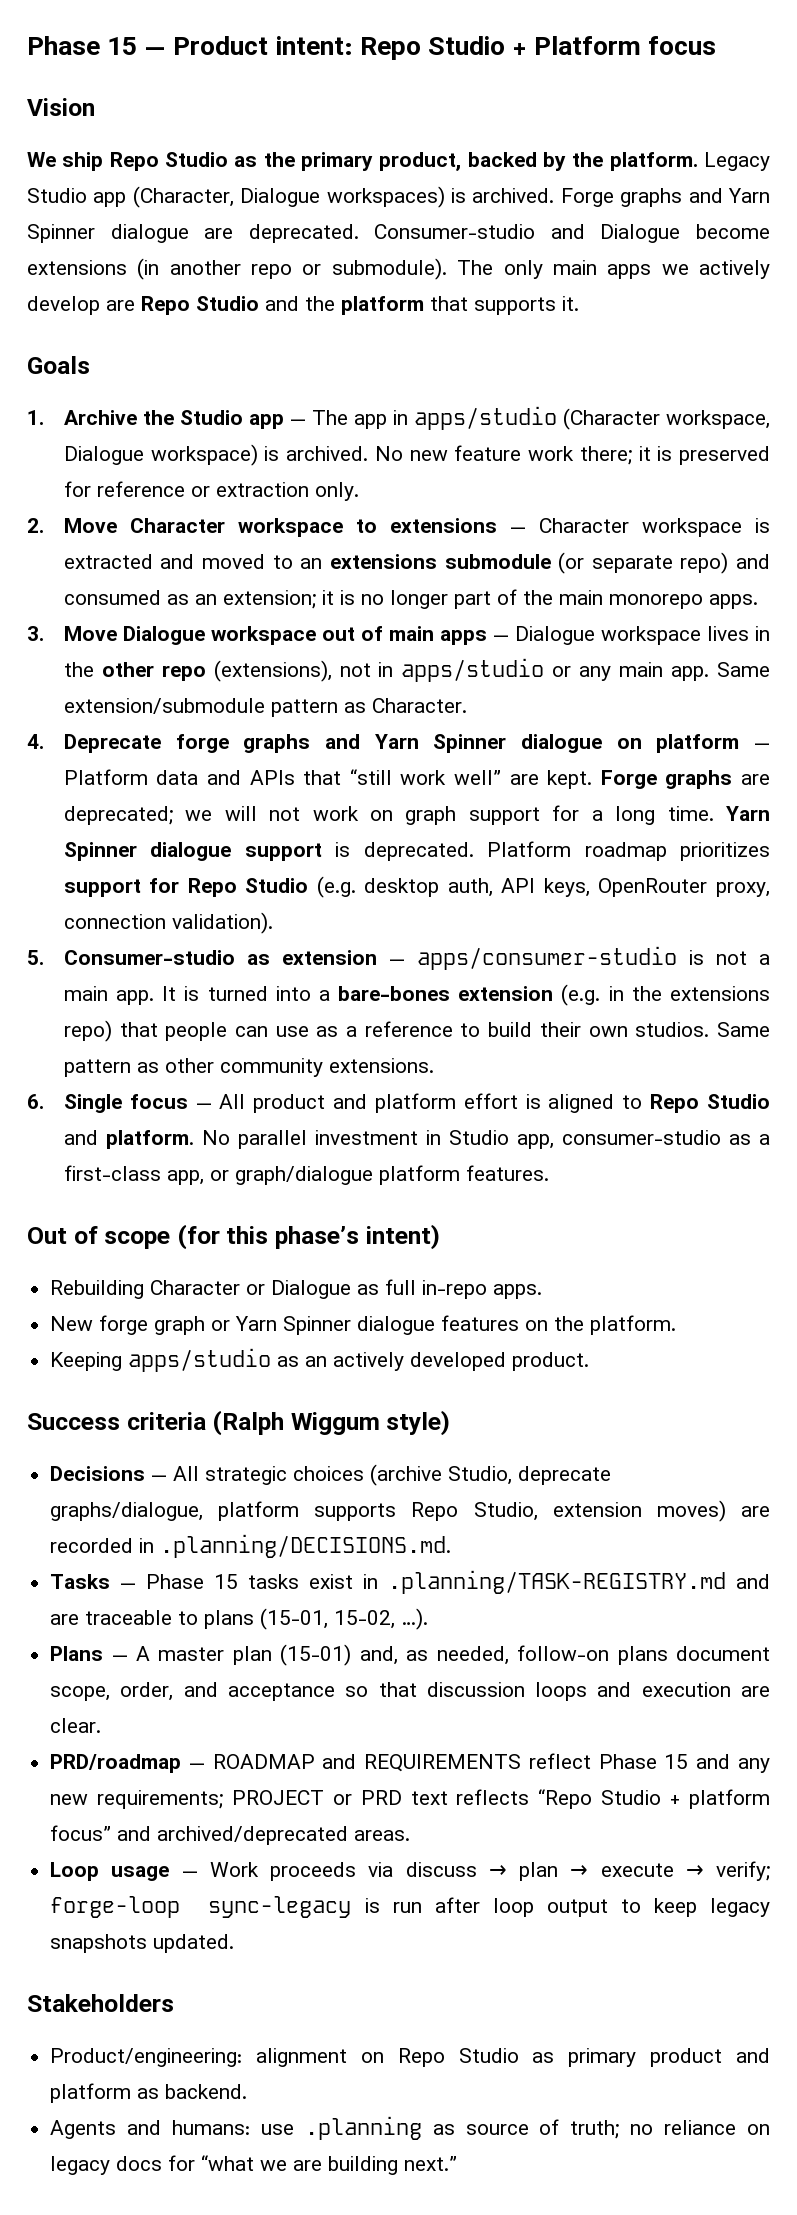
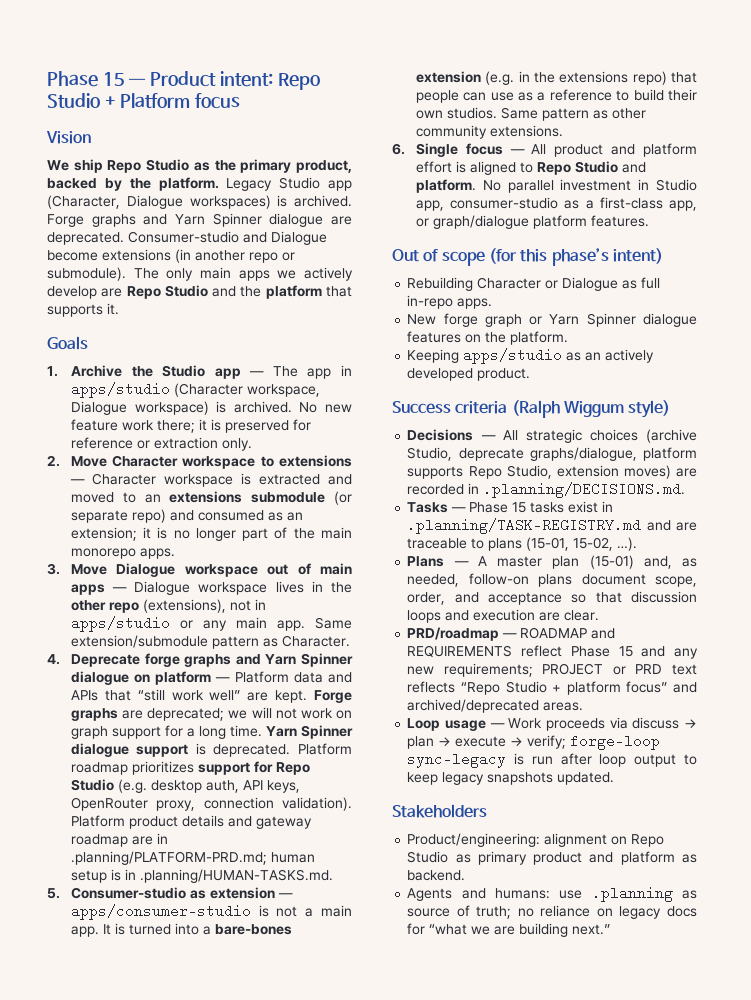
+ Platform product details and gateway roadmap are in .planning/PLATFORM-PRD.md; human setup is in .planning/HUMAN-TASKS.md.

